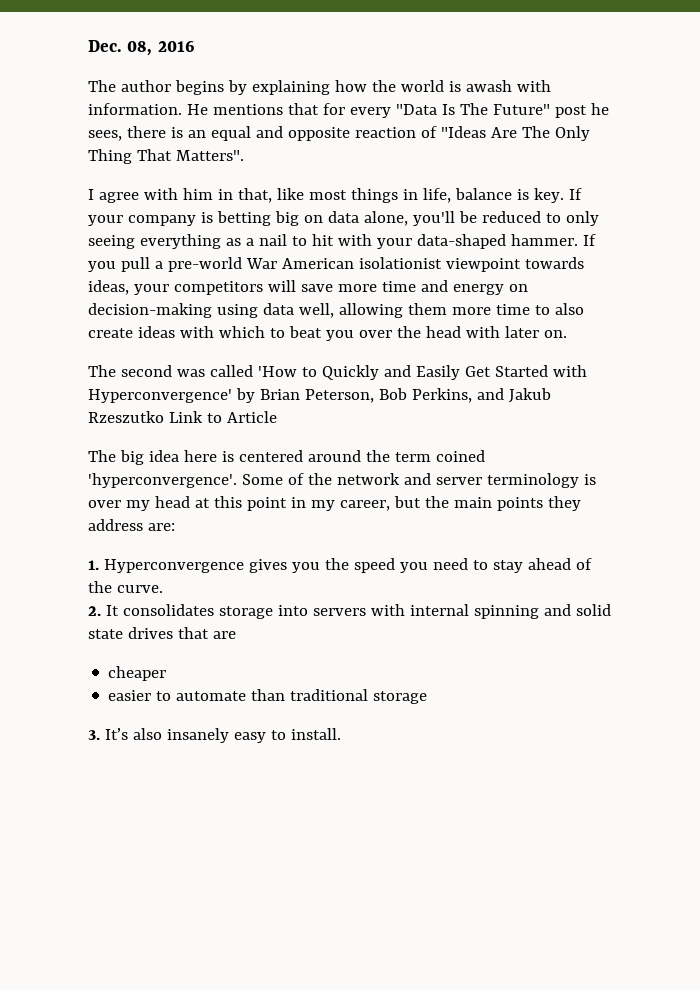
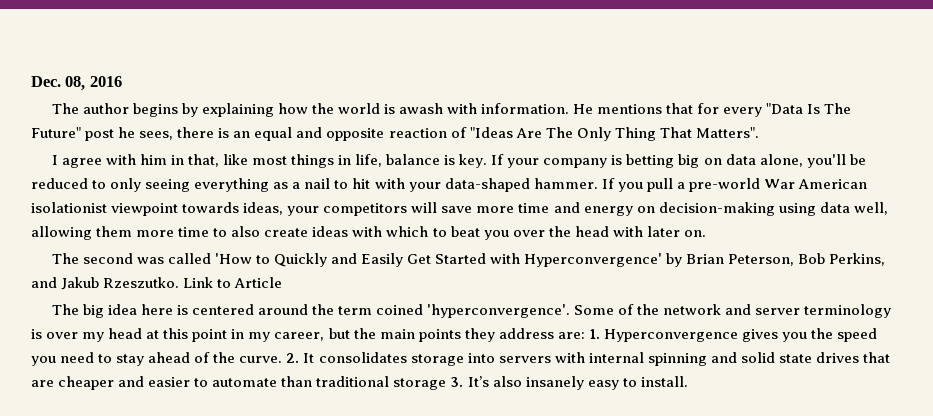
- The second was called 'How to Quickly and Easily Get Started with Hyperconvergence' by Brian Peterson, Bob Perkins, and Jakub Rzeszutko Link to Article
+ The second was called 'How to Quickly and Easily Get Started with Hyperconvergence' by Brian Peterson, Bob Perkins, and Jakub Rzeszutko. Link to Article
- Some of the network and server terminology is over my head at this point in my career, but the main points they address are:
- 1. Hyperconvergence gives you the speed you need to stay ahead of the curve.
- 2. It consolidates storage into servers with internal spinning and solid state drives that are
- cheaper
- easier to automate than traditional storage
- 3. It’s also insanely easy to install.
+ Some of the network and server terminology is over my head at this point in my career, but the main points they address are: 1. Hyperconvergence gives you the speed you need to stay ahead of the curve. 2. It consolidates storage into servers with internal spinning and solid state drives that are cheaper and easier to automate than traditional storage 3. It’s also insanely easy to install.

